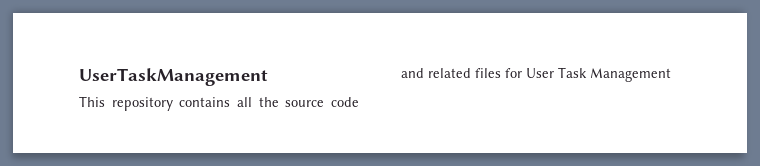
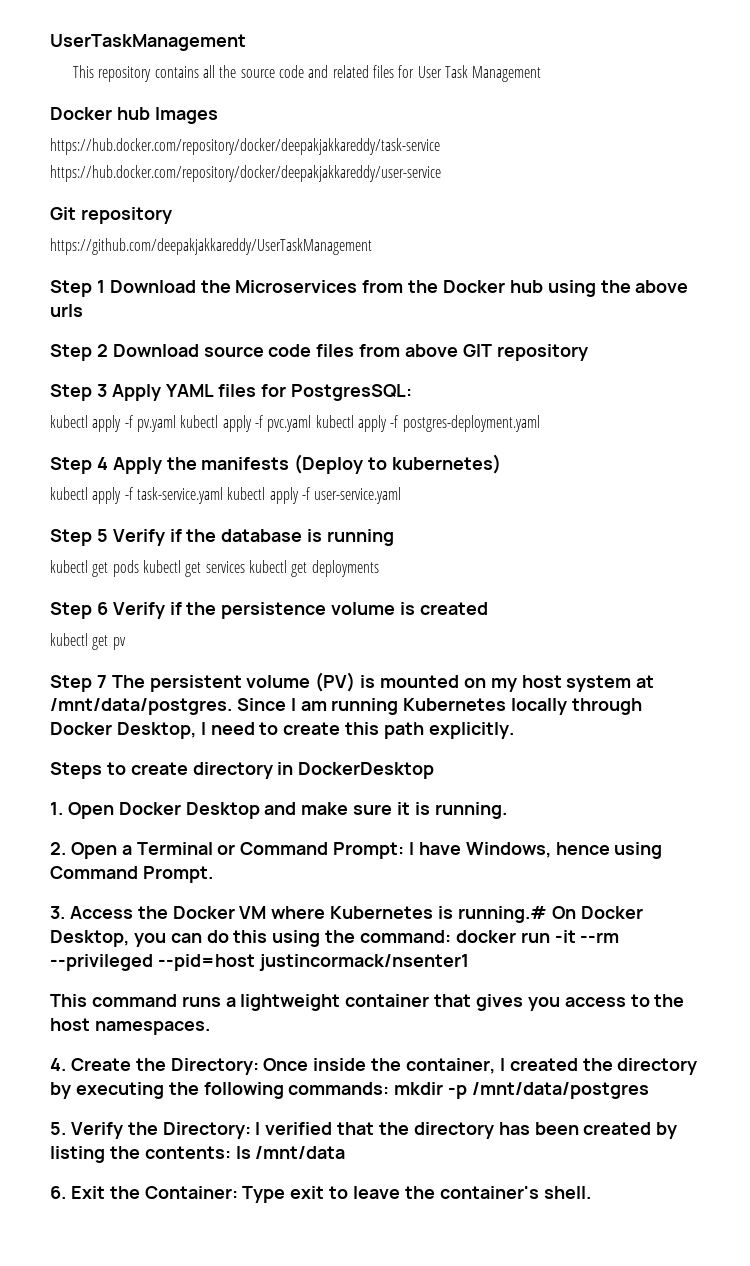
+ Docker hub Images
+ https://hub.docker.com/repository/docker/deepakjakkareddy/task-service https://hub.docker.com/repository/docker/deepakjakkareddy/user-service
+ Git repository
+ https://github.com/deepakjakkareddy/UserTaskManagement
+ Step 1 Download the Microservices from the Docker hub using the above urls
+ Step 2 Download source code files from above GIT repository
+ Step 3 Apply YAML files for PostgresSQL:
+ kubectl apply -f pv.yaml kubectl apply -f pvc.yaml kubectl apply -f postgres-deployment.yaml
+ Step 4 Apply the manifests (Deploy to kubernetes)
+ kubectl apply -f task-service.yaml kubectl apply -f user-service.yaml
+ Step 5 Verify if the database is running
+ kubectl get pods kubectl get services kubectl get deployments
+ Step 6 Verify if the persistence volume is created
+ kubectl get pv
+ Step 7 The persistent volume (PV) is mounted on my host system at /mnt/data/postgres. Since I am running Kubernetes locally through Docker Desktop, I need to create this path explicitly.
+ Steps to create directory in DockerDesktop
+ 1. Open Docker Desktop and make sure it is running.
+ 2. Open a Terminal or Command Prompt: I have Windows, hence using Command Prompt.
+ 3. Access the Docker VM where Kubernetes is running.# On Docker Desktop, you can do this using the command: docker run -it --rm --privileged --pid=host justincormack/nsenter1
+ This command runs a lightweight container that gives you access to the host namespaces.
+ 4. Create the Directory: Once inside the container, I created the directory by executing the following commands: mkdir -p /mnt/data/postgres
+ 5. Verify the Directory: I verified that the directory has been created by listing the contents: ls /mnt/data
+ 6. Exit the Container: Type exit to leave the container's shell.

